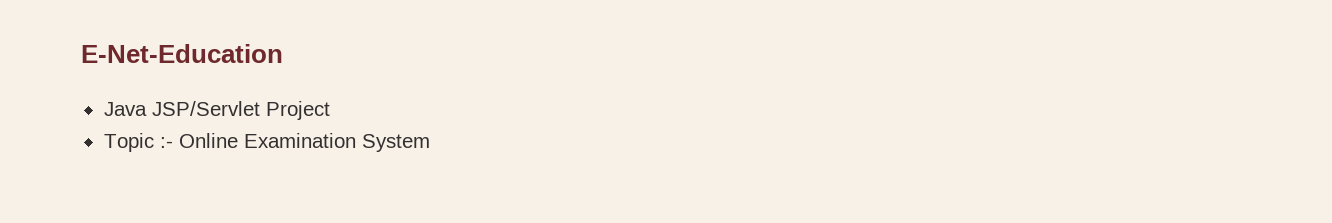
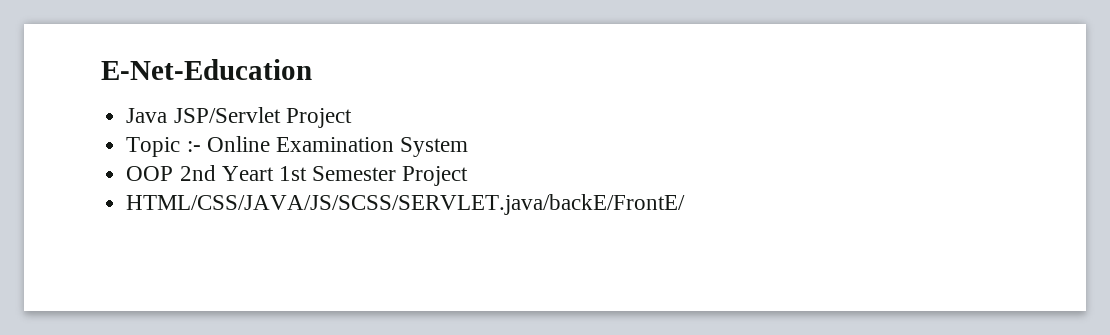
+ OOP 2nd Yeart 1st Semester Project
+ HTML/CSS/JAVA/JS/SCSS/SERVLET.java/backE/FrontE/

